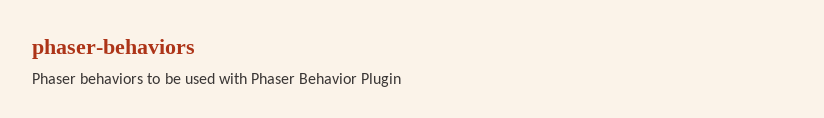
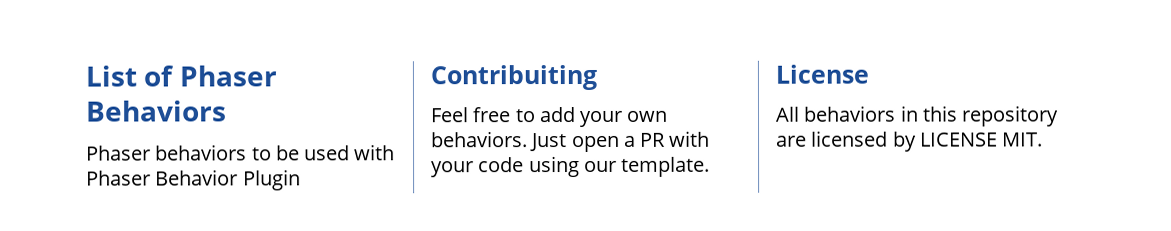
- phaser-behaviors
+ List of Phaser Behaviors
+ Contribuiting
+ Feel free to add your own behaviors. Just open a PR with your code using our template.
+ License
+ All behaviors in this repository are licensed by LICENSE MIT.

